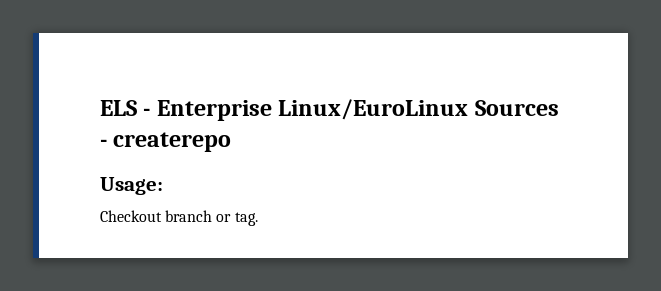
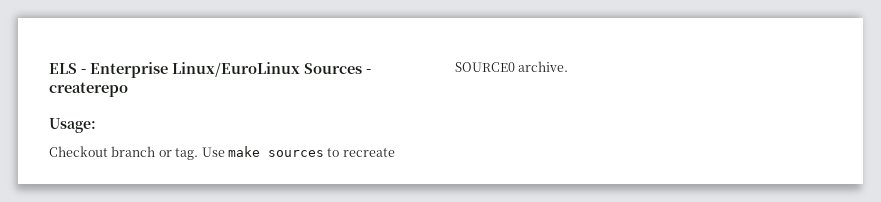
+ Use make sources to recreate SOURCE0 archive.

